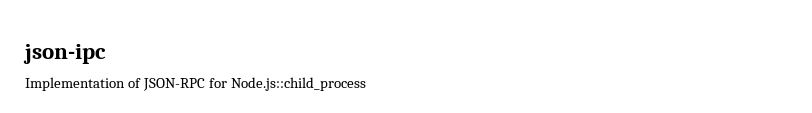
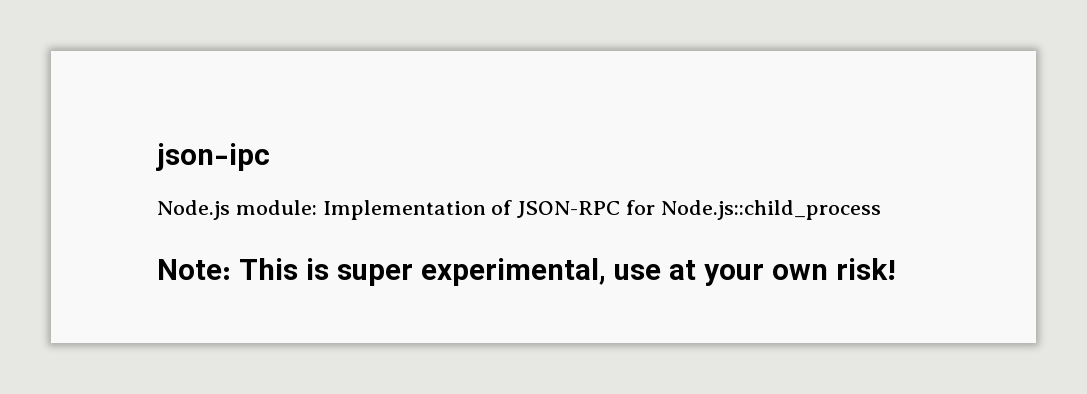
- Implementation of JSON-RPC for Node.js::child_process
+ Node.js module: Implementation of JSON-RPC for Node.js::child_process
+ Note: This is super experimental, use at your own risk!

